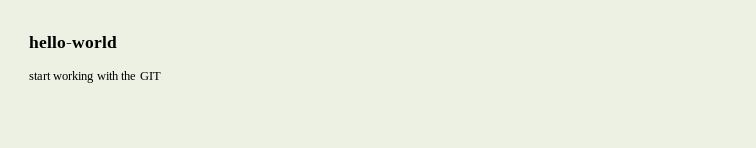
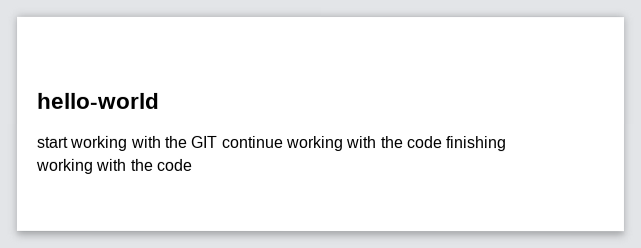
- start working with the GIT
+ start working with the GIT continue working with the code finishing working with the code

